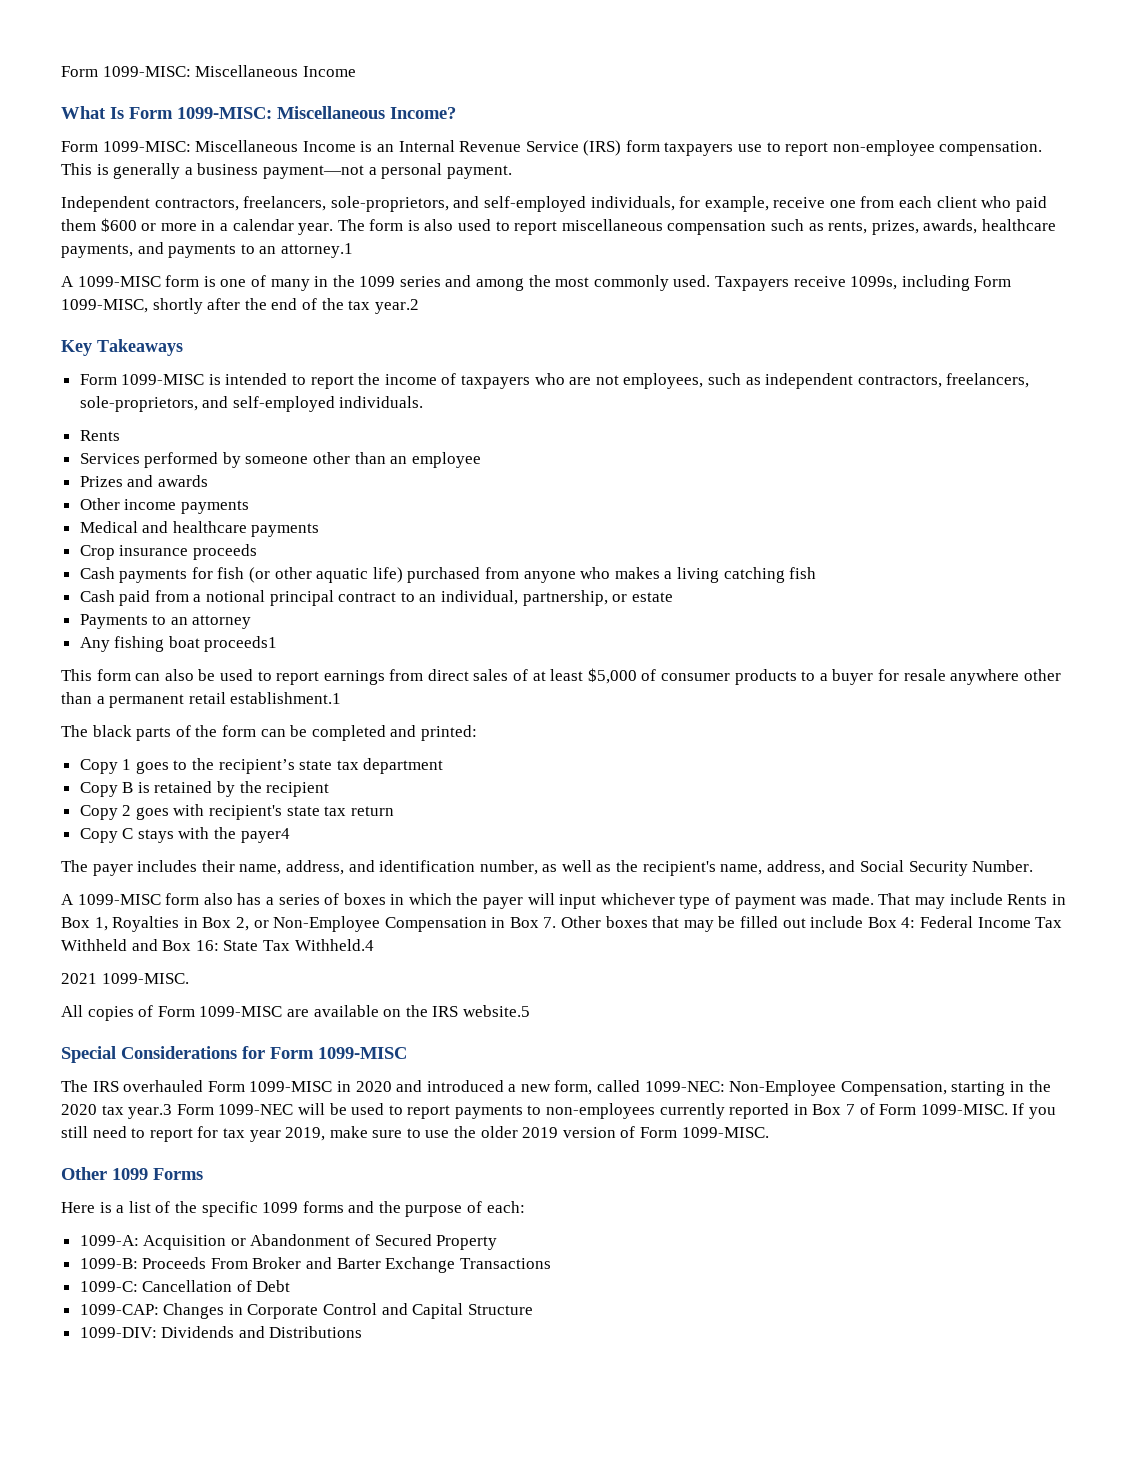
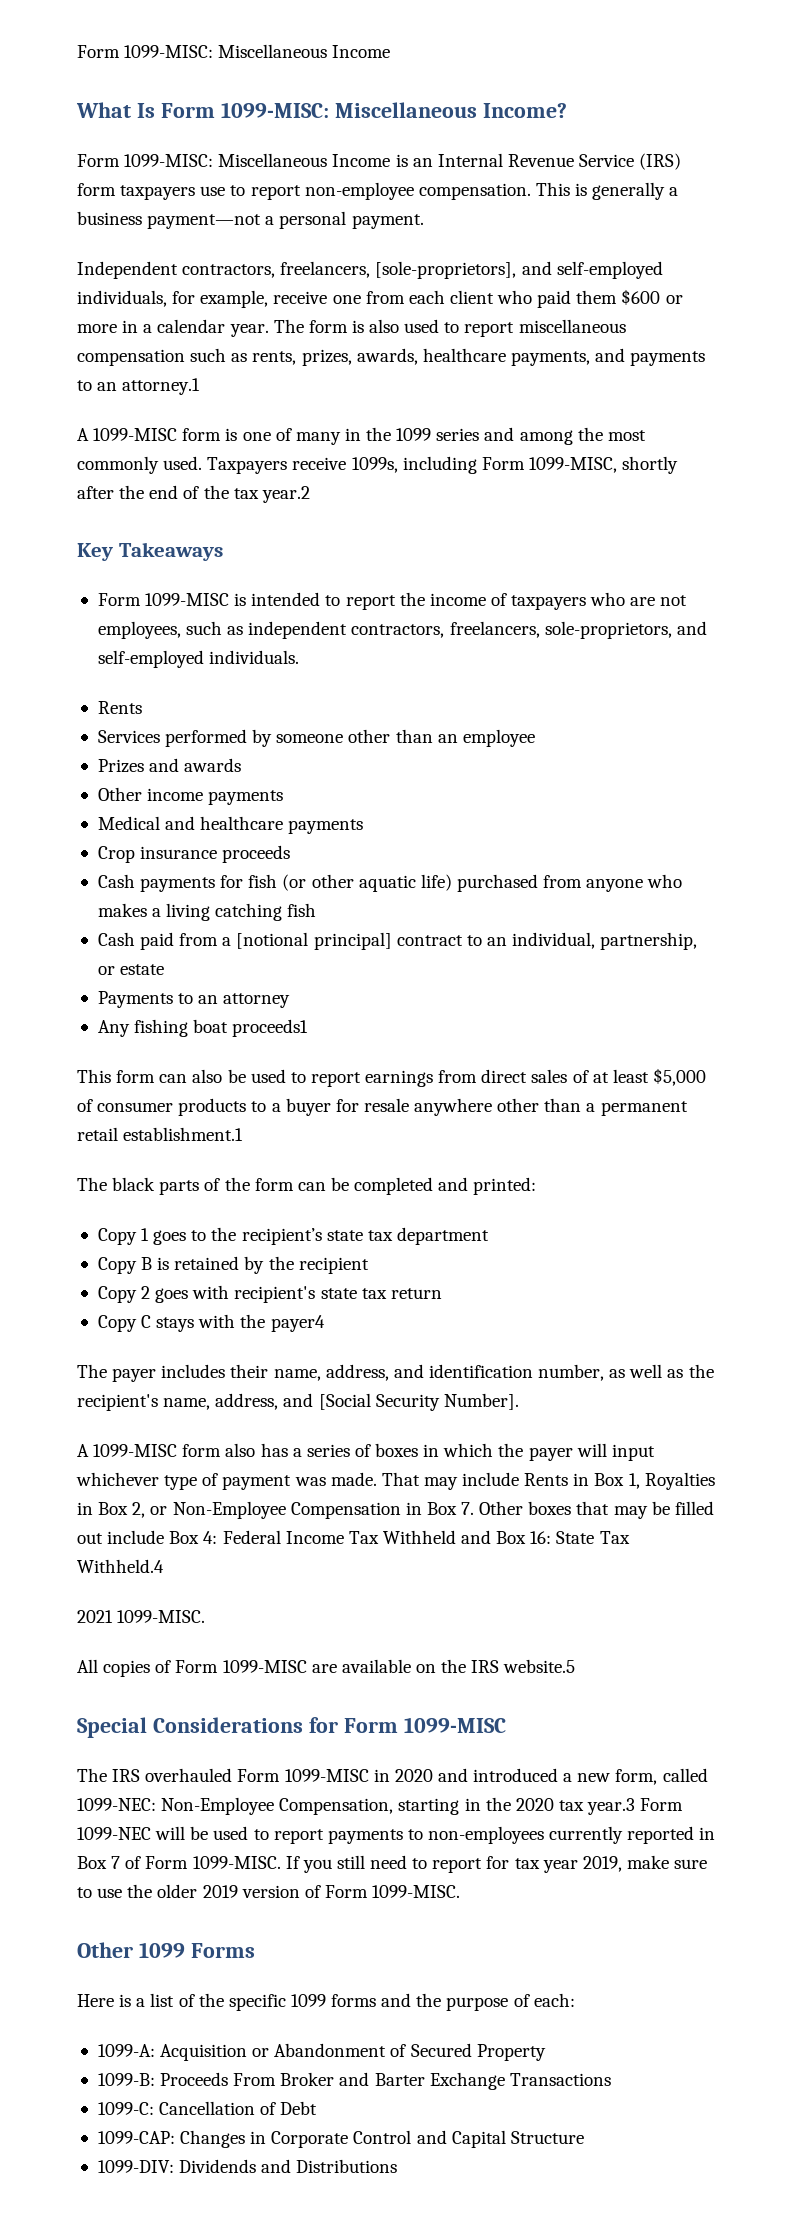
- Independent contractors, freelancers, sole-proprietors, and self-employed individuals, for example, receive one from each client who paid them $600 or more in a calendar year.
+ Independent contractors, freelancers, [sole-proprietors], and self-employed individuals, for example, receive one from each client who paid them $600 or more in a calendar year.
- Cash paid from a notional principal contract to an individual, partnership, or estate
+ Cash paid from a [notional principal] contract to an individual, partnership, or estate
- The payer includes their name, address, and identification number, as well as the recipient's name, address, and Social Security Number.
+ The payer includes their name, address, and identification number, as well as the recipient's name, address, and [Social Security Number].

